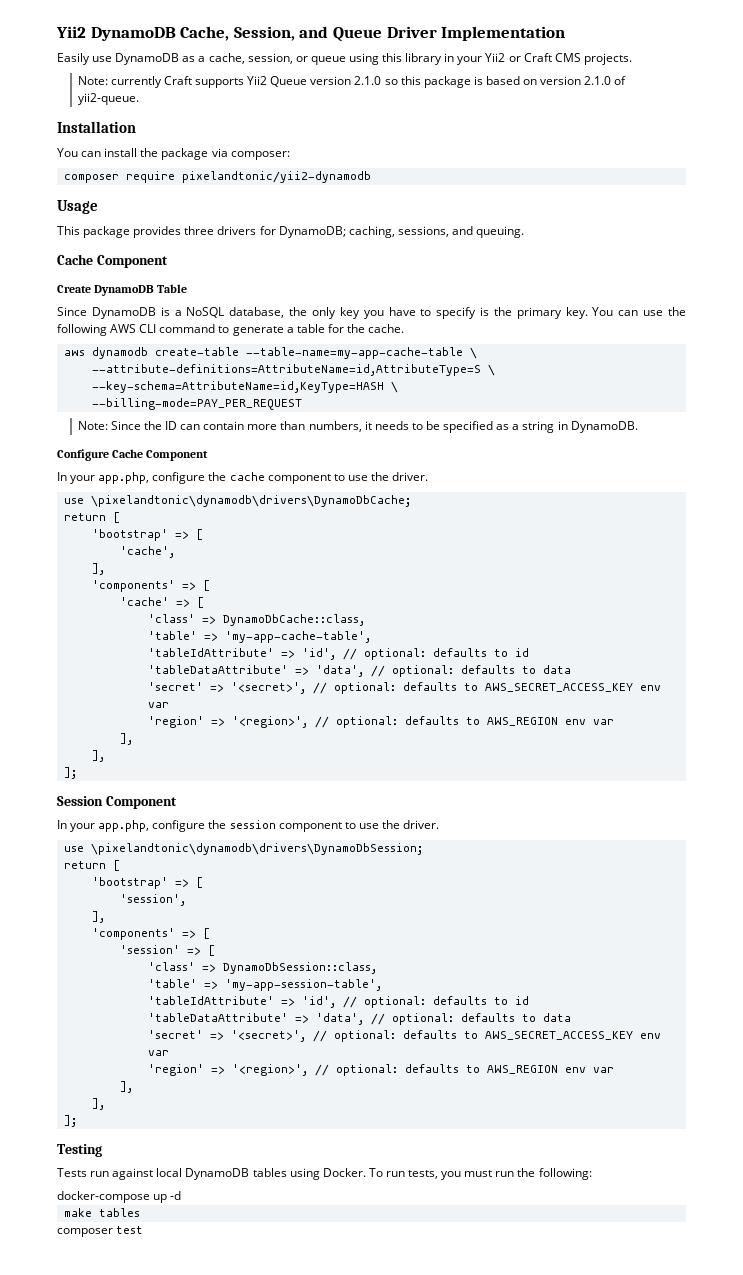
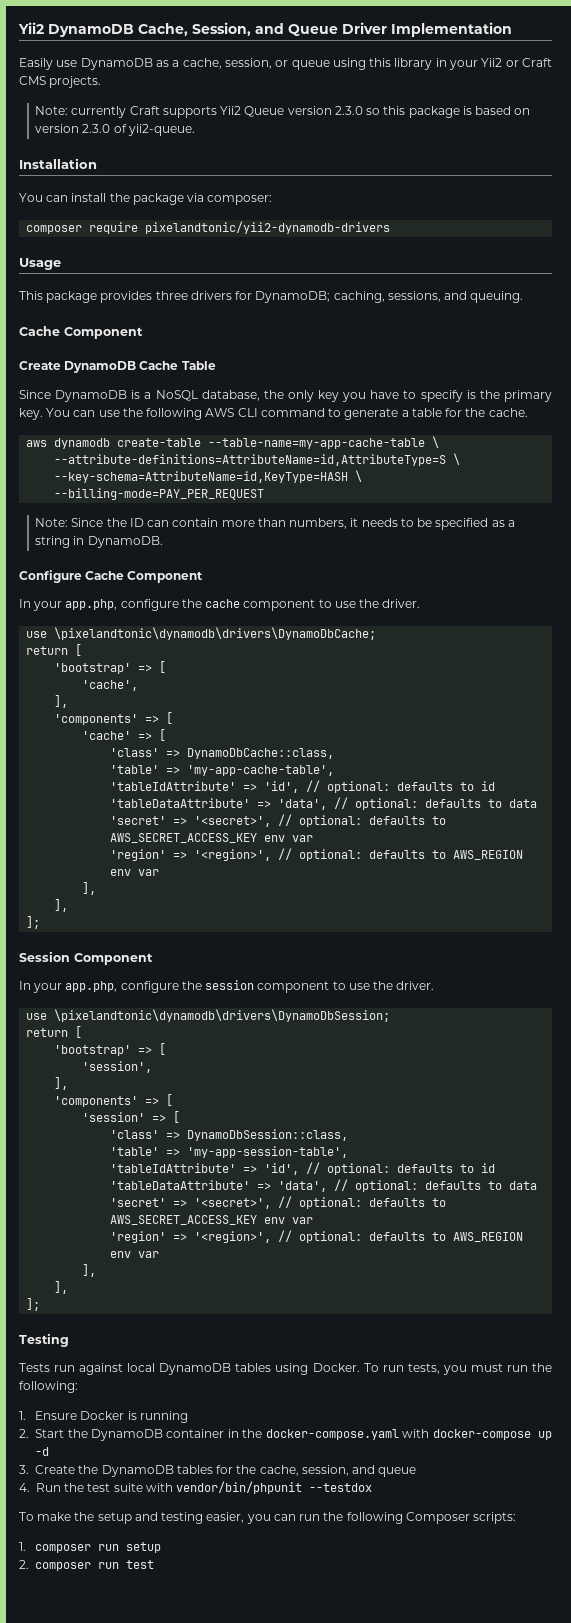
- Note: currently Craft supports Yii2 Queue version 2.1.0 so this package is based on version 2.1.0 of yii2-queue.
+ Note: currently Craft supports Yii2 Queue version 2.3.0 so this package is based on version 2.3.0 of yii2-queue.
- composer require pixelandtonic/yii2-dynamodb
+ composer require pixelandtonic/yii2-dynamodb-drivers
- Create DynamoDB Table
+ Create DynamoDB Cache Table
- docker-compose up -d
- make tables
- composer test
+ 1. Ensure Docker is running
+ 2. Start the DynamoDB container in the docker-compose.yaml with docker-compose up -d
+ 3. Create the DynamoDB tables for the cache, session, and queue
+ 4. Run the test suite with vendor/bin/phpunit --testdox
+ To make the setup and testing easier, you can run the following Composer scripts:
+ 1. composer run setup
+ 2. composer run test

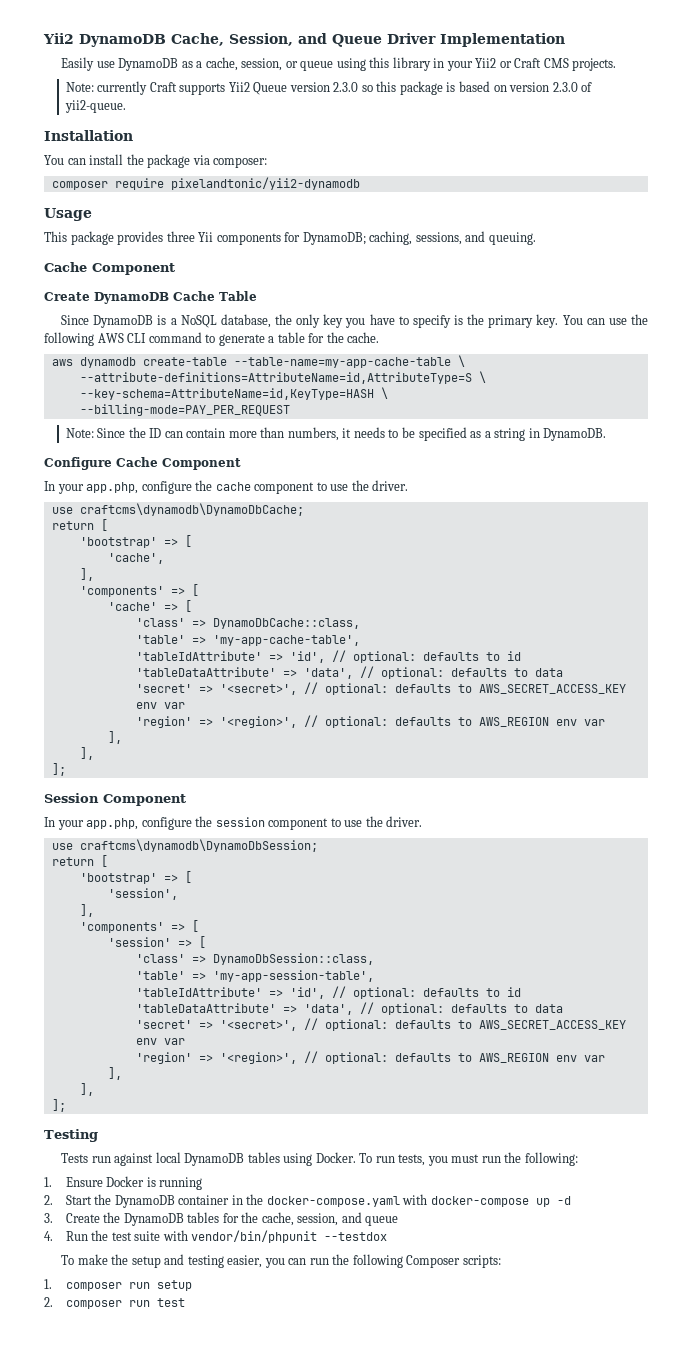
- composer require pixelandtonic/yii2-dynamodb-drivers
+ composer require pixelandtonic/yii2-dynamodb
- This package provides three drivers for DynamoDB; caching, sessions, and queuing.
+ This package provides three Yii components for DynamoDB; caching, sessions, and queuing.
- use \pixelandtonic\dynamodb\drivers\DynamoDbCache;
+ use craftcms\dynamodb\DynamoDbCache;
- use \pixelandtonic\dynamodb\drivers\DynamoDbSession;
+ use craftcms\dynamodb\DynamoDbSession;

